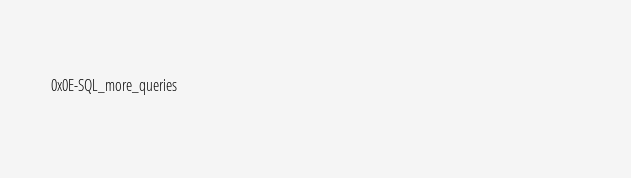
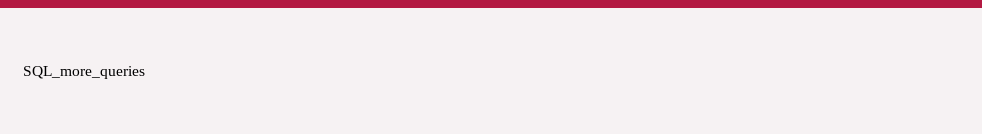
- 0x0E-SQL_more_queries
+ SQL_more_queries

